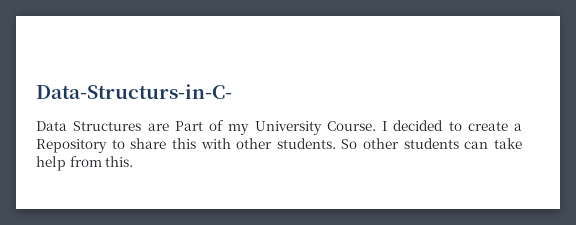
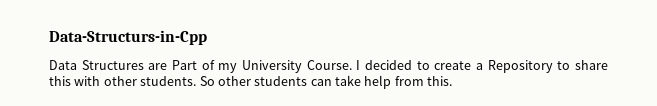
- Data-Structurs-in-C-
+ Data-Structurs-in-Cpp

